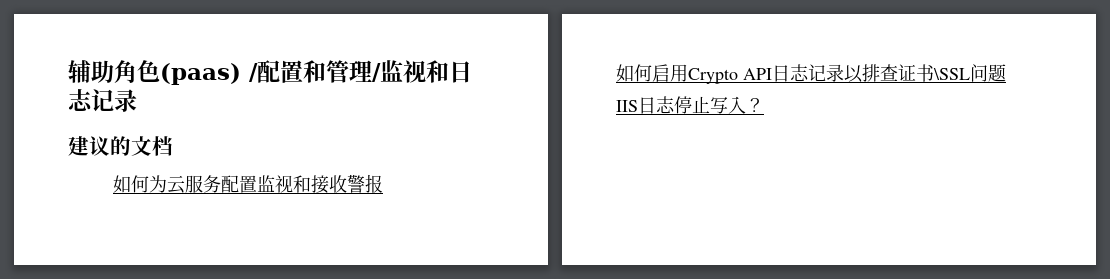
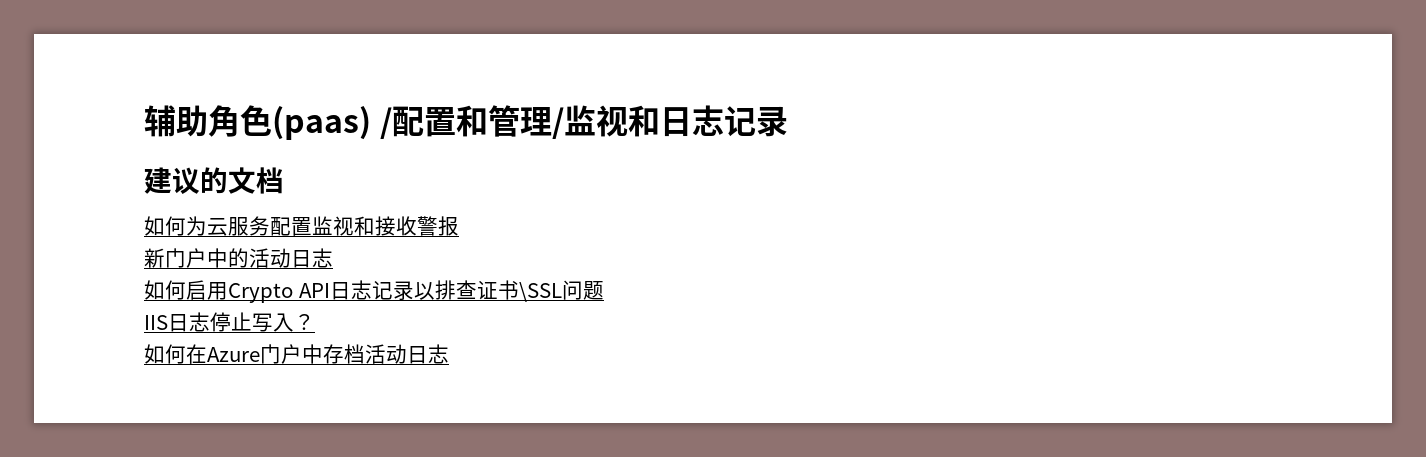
+ 新门户中的活动日志
+ 如何在Azure门户中存档活动日志

